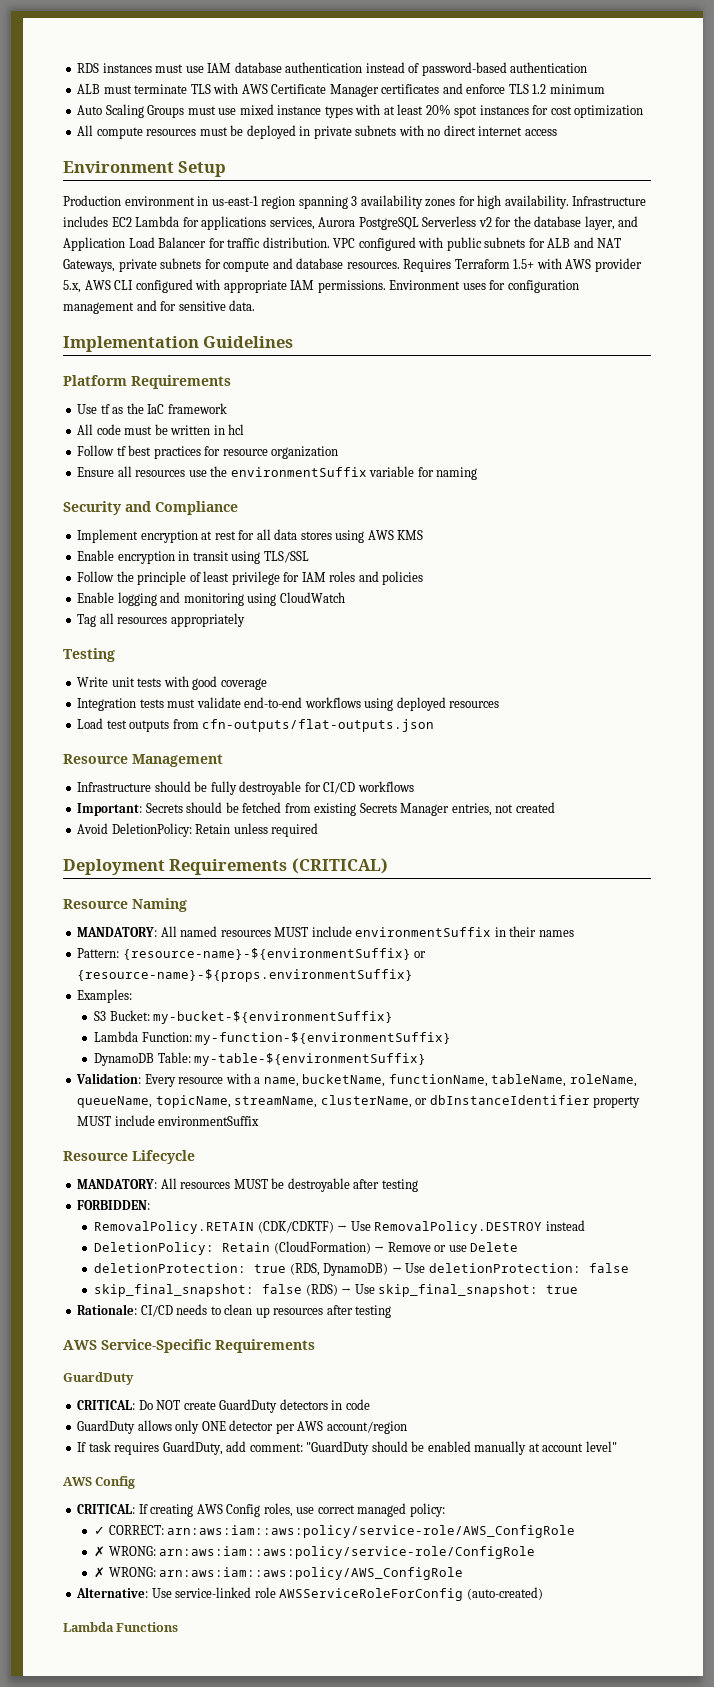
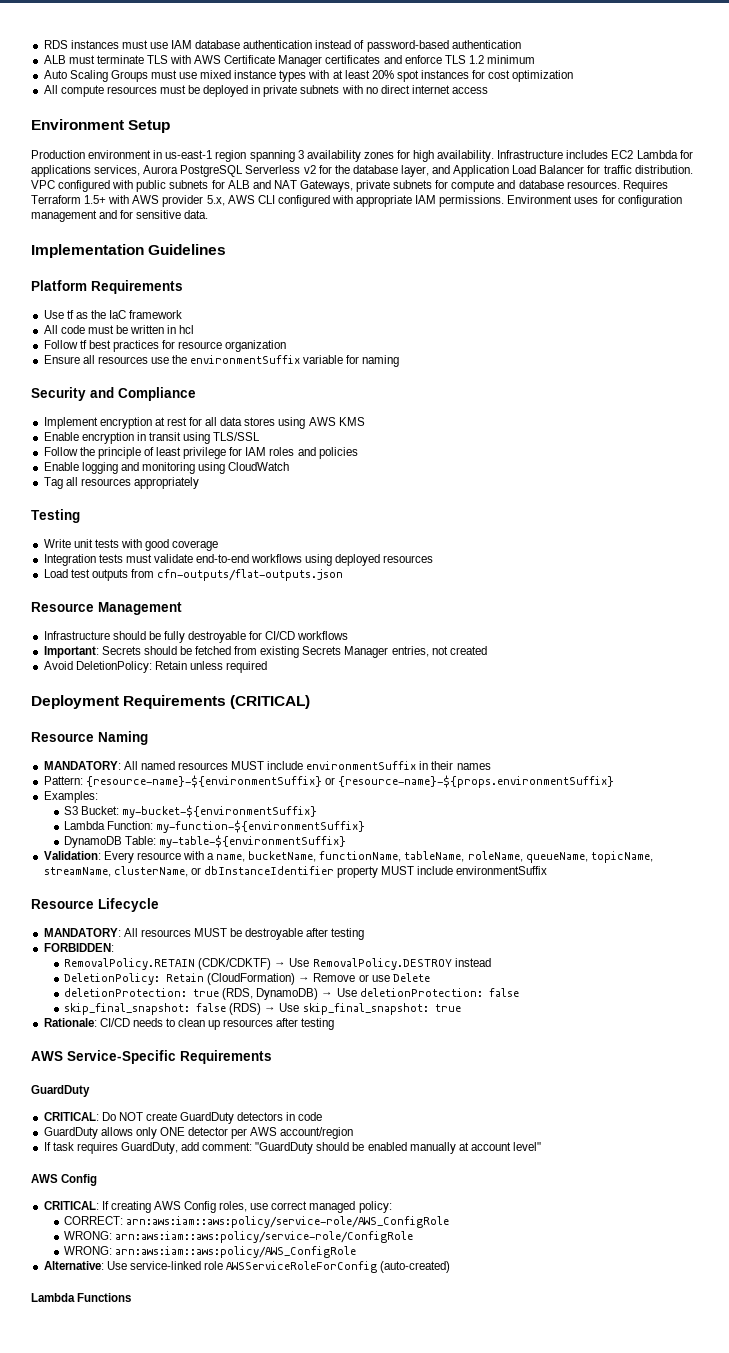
- ✓ CORRECT: arn:aws:iam::aws:policy/service-role/AWS_ConfigRole
+ CORRECT: arn:aws:iam::aws:policy/service-role/AWS_ConfigRole
- ✗ WRONG: arn:aws:iam::aws:policy/service-role/ConfigRole
+ WRONG: arn:aws:iam::aws:policy/service-role/ConfigRole
- ✗ WRONG: arn:aws:iam::aws:policy/AWS_ConfigRole
+ WRONG: arn:aws:iam::aws:policy/AWS_ConfigRole

